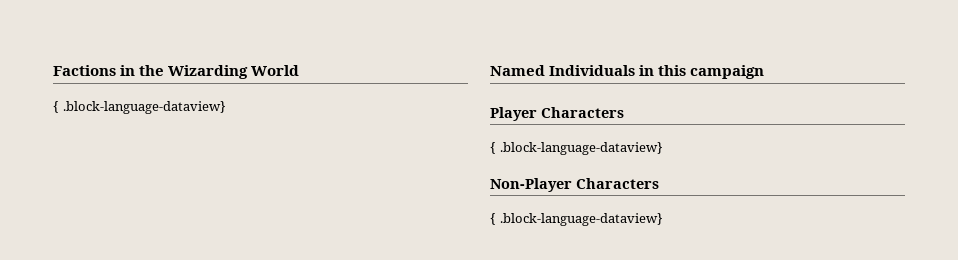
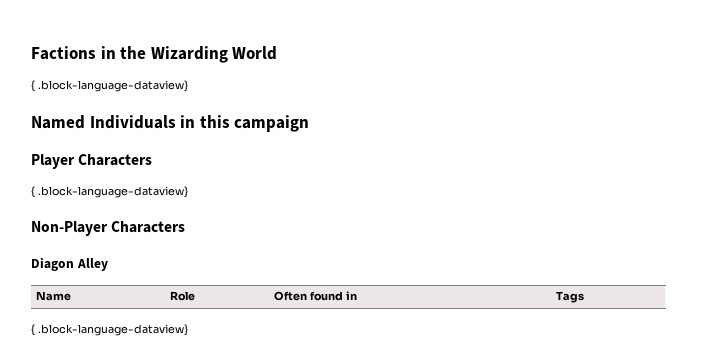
+ Diagon Alley
+ Name | Role | Often found in | Tags

